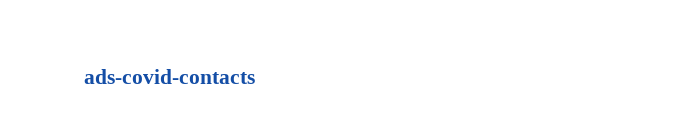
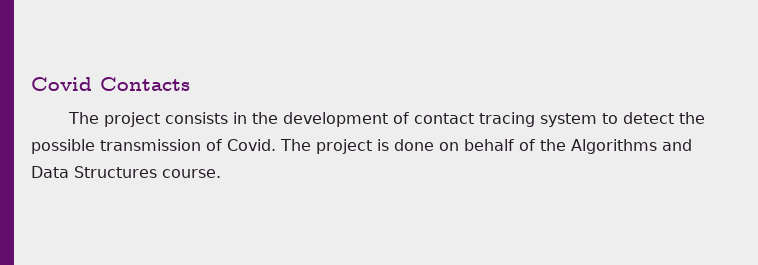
- ads-covid-contacts
+ Covid Contacts
+ The project consists in the development of contact tracing system to detect the possible transmission of Covid. The project is done on behalf of the Algorithms and Data Structures course.

